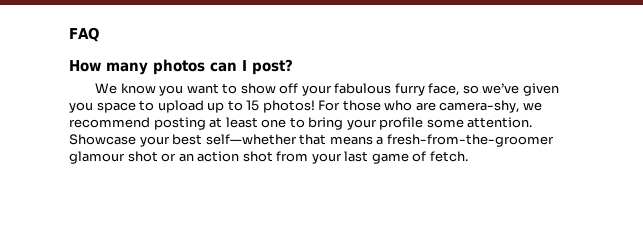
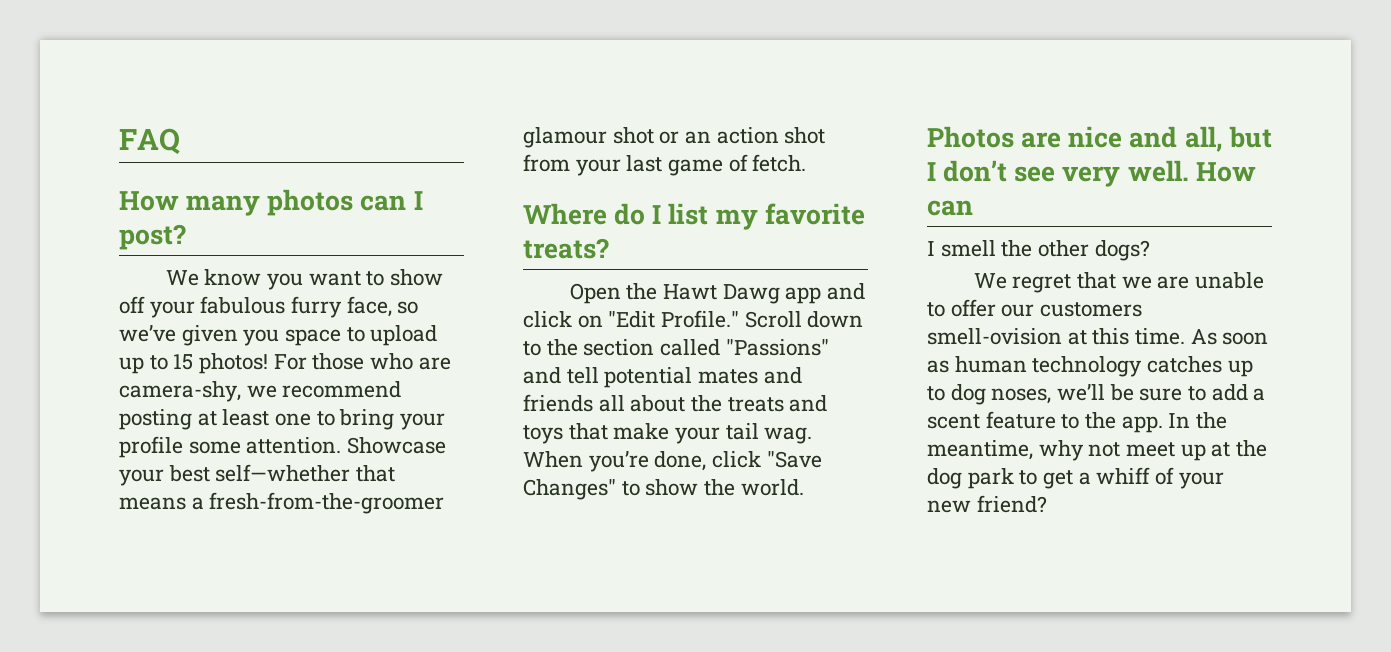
+ Where do I list my favorite treats?
+ Open the Hawt Dawg app and click on "Edit Profile." Scroll down to the section called "Passions" and tell potential mates and friends all about the treats and toys that make your tail wag. When you’re done, click "Save Changes" to show the world.
+ Photos are nice and all, but I don’t see very well. How can
+ I smell the other dogs?
+ We regret that we are unable to offer our customers smell-ovision at this time. As soon as human technology catches up to dog noses, we’ll be sure to add a scent feature to the app. In the meantime, why not meet up at the dog park to get a whiff of your new friend?

